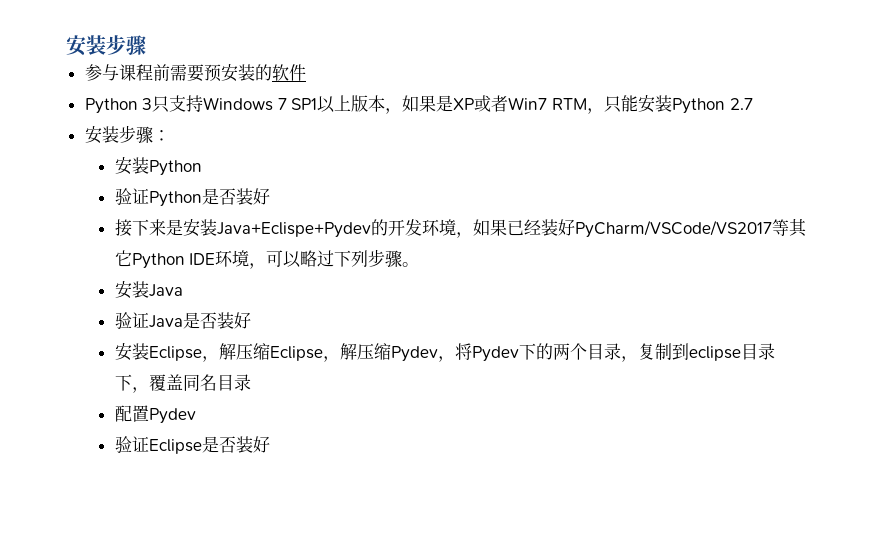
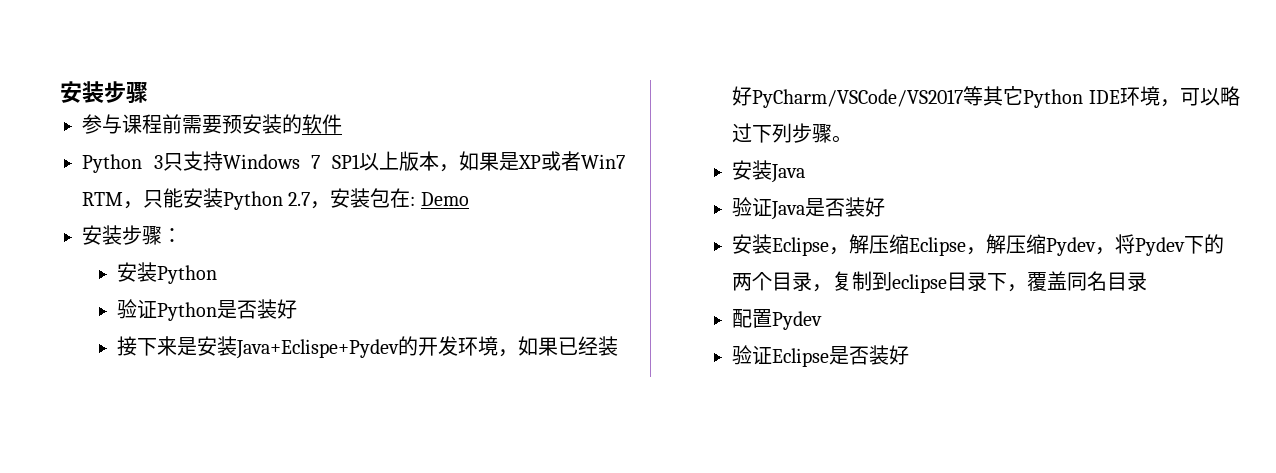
- Python 3只支持Windows 7 SP1以上版本，如果是XP或者Win7 RTM，只能安装Python 2.7
+ Python 3只支持Windows 7 SP1以上版本，如果是XP或者Win7 RTM，只能安装Python 2.7，安装包在: Demo

